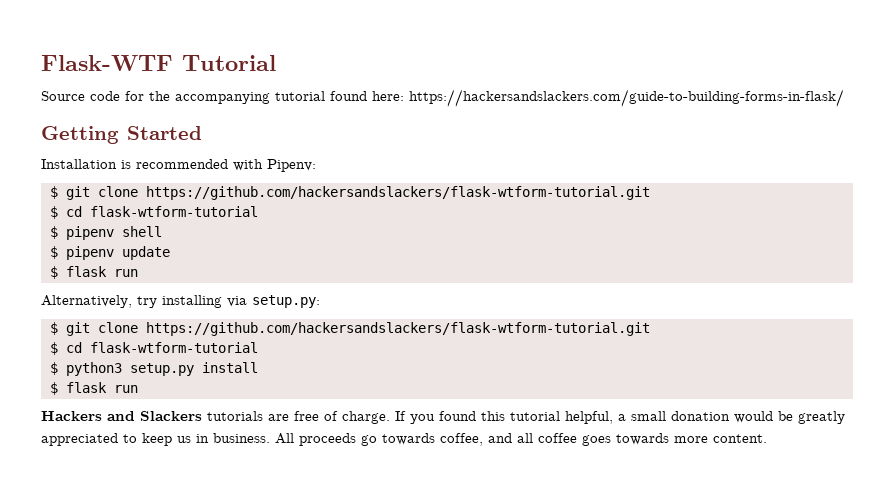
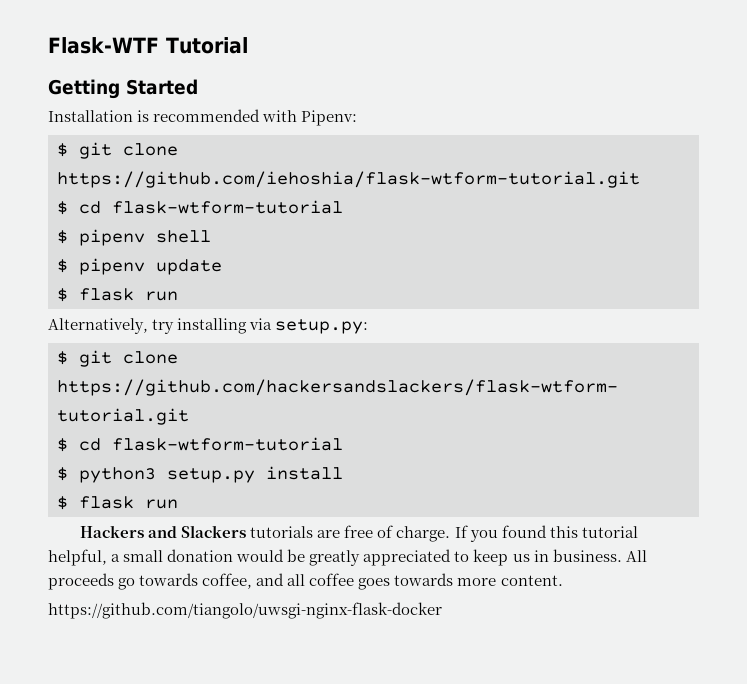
- Source code for the accompanying tutorial found here: https://hackersandslackers.com/guide-to-building-forms-in-flask/
  Installation is recommended with Pipenv:
- $ git clone https://github.com/hackersandslackers/flask-wtform-tutorial.git
+ $ git clone https://github.com/iehoshia/flask-wtform-tutorial.git
+ https://github.com/tiangolo/uwsgi-nginx-flask-docker

